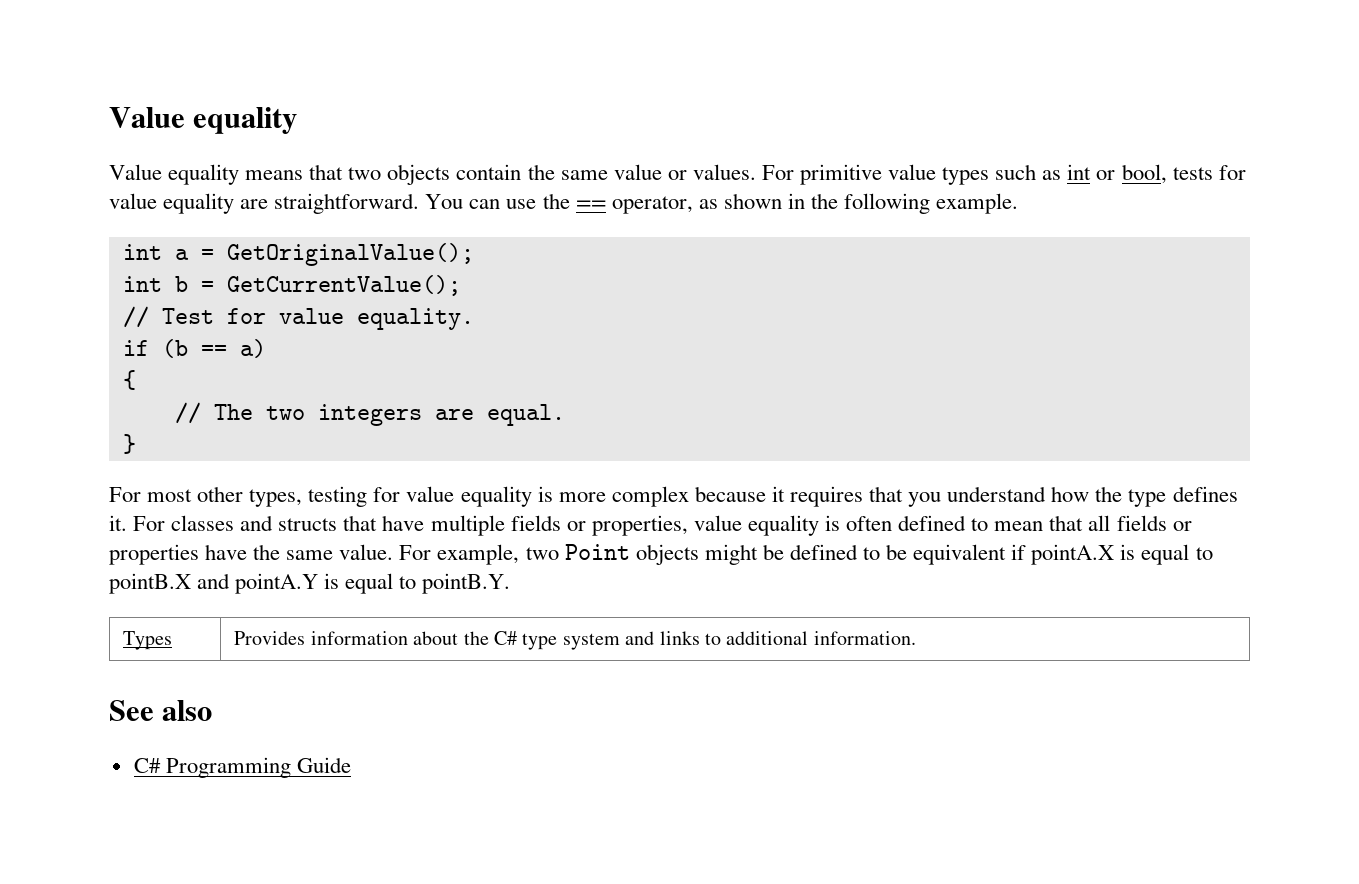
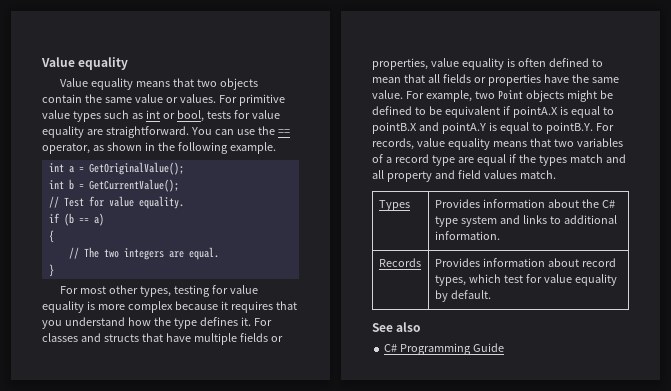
- For example, two Point objects might be defined to be equivalent if pointA.X is equal to pointB.X and pointA.Y is equal to pointB.Y.
+ For example, two Point objects might be defined to be equivalent if pointA.X is equal to pointB.X and pointA.Y is equal to pointB.Y. For records, value equality means that two variables of a record type are equal if the types match and all property and field values match.
+ Records | Provides information about record types, which test for value equality by default.

